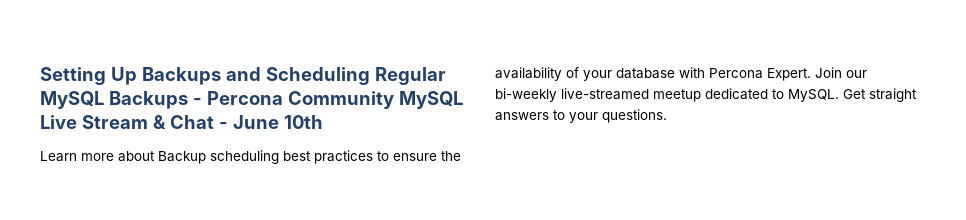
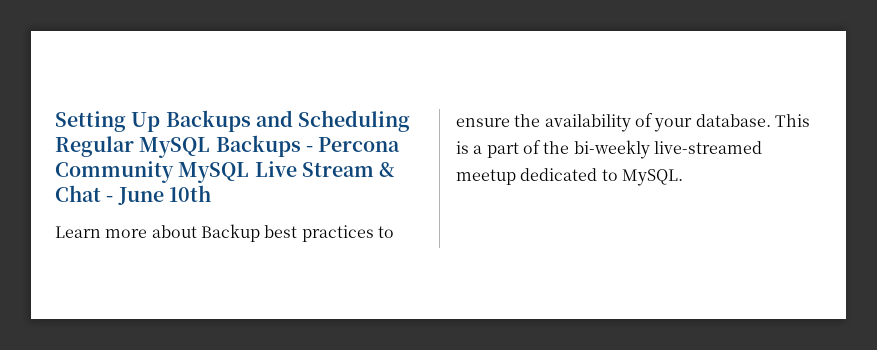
- Learn more about Backup scheduling best practices to ensure the availability of your database with Percona Expert. Join our bi-weekly live-streamed meetup dedicated to MySQL. Get straight answers to your questions.
+ Learn more about Backup best practices to ensure the availability of your database. This is a part of the bi-weekly live-streamed meetup dedicated to MySQL.

